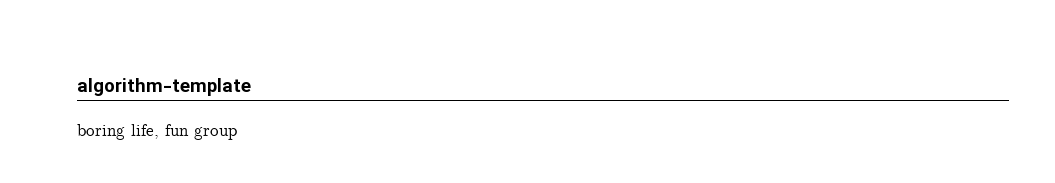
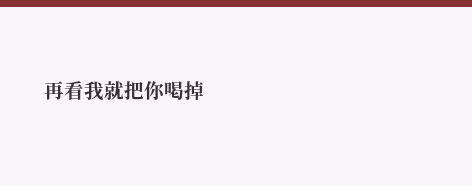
- algorithm-template
- boring life, fun group
+ 再看我就把你喝掉

